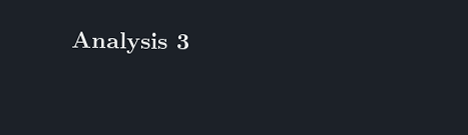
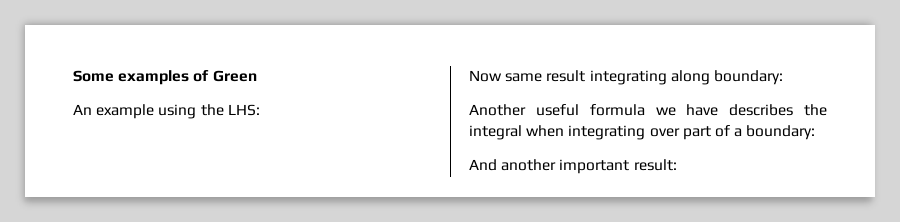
- Analysis 3
+ Some examples of Green
+ An example using the LHS:
+ Now same result integrating along boundary:
+ Another useful formula we have describes the integral when integrating over part of a boundary:
+ And another important result:

